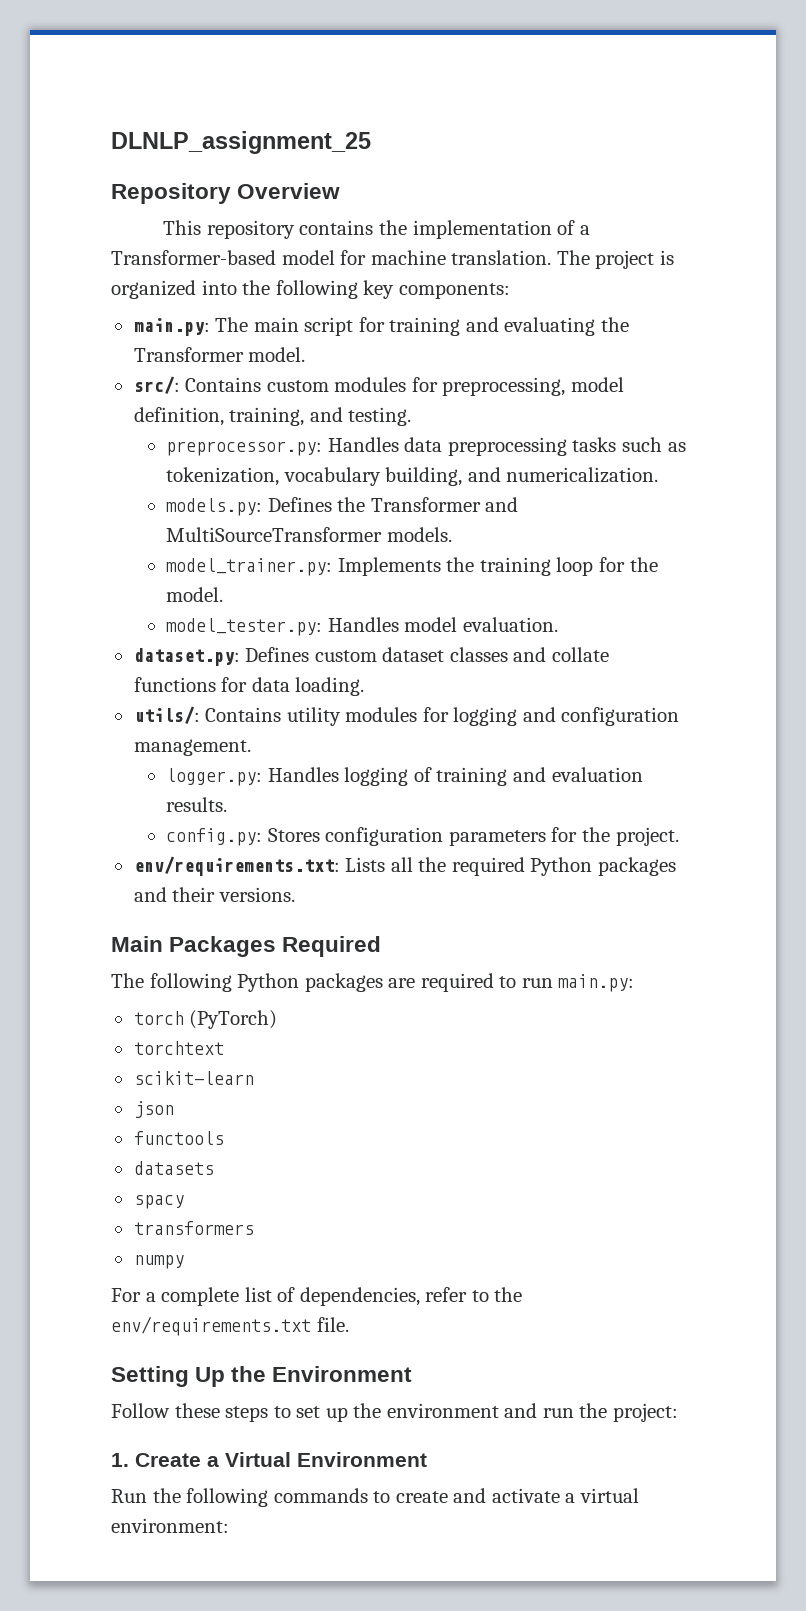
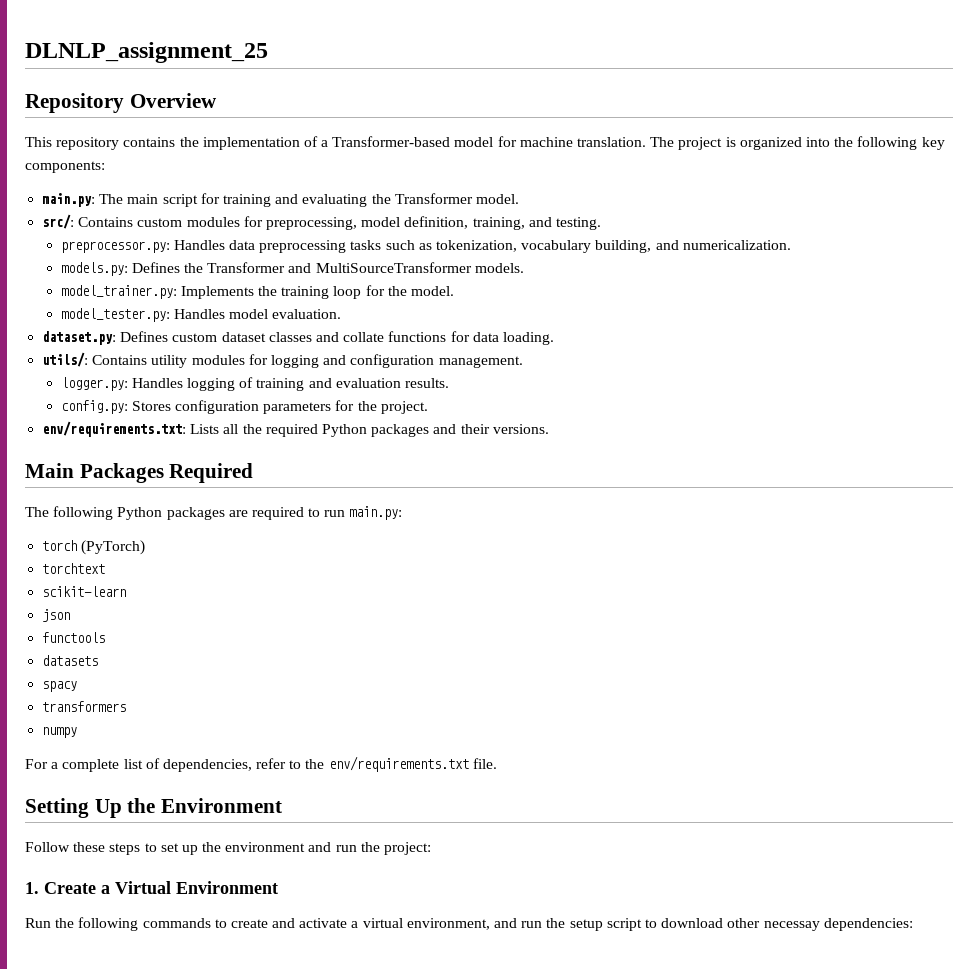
- Run the following commands to create and activate a virtual environment:
+ Run the following commands to create and activate a virtual environment, and run the setup script to download other necessay dependencies:

